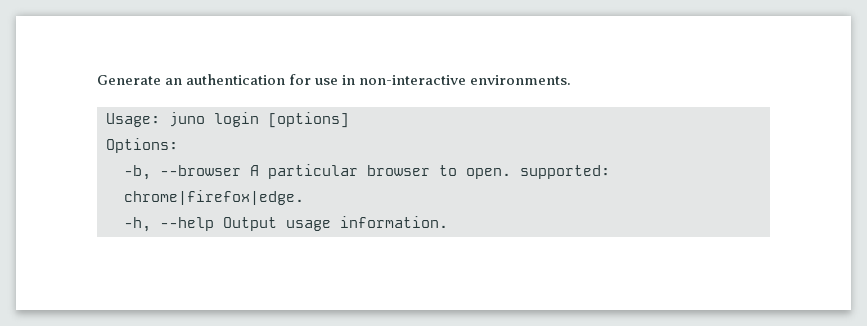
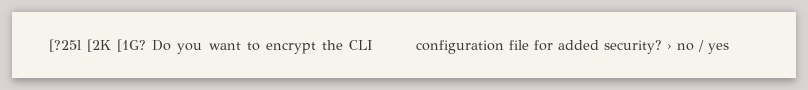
- Generate an authentication for use in non-interactive environments.
- Usage: juno login [options]
- Options:
- -b, --browser A particular browser to open. supported: chrome|firefox|edge.
- -h, --help Output usage information.
+ [?25l [2K [1G? Do you want to encrypt the CLI configuration file for added security? › no / yes

